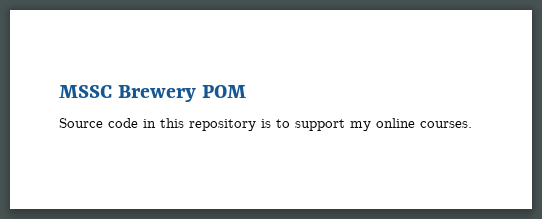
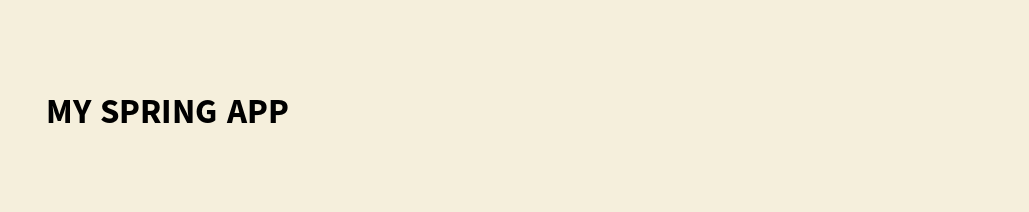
- MSSC Brewery POM
- Source code in this repository is to support my online courses.
+ MY SPRING APP

